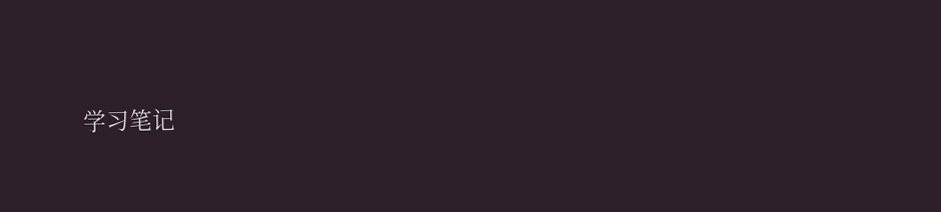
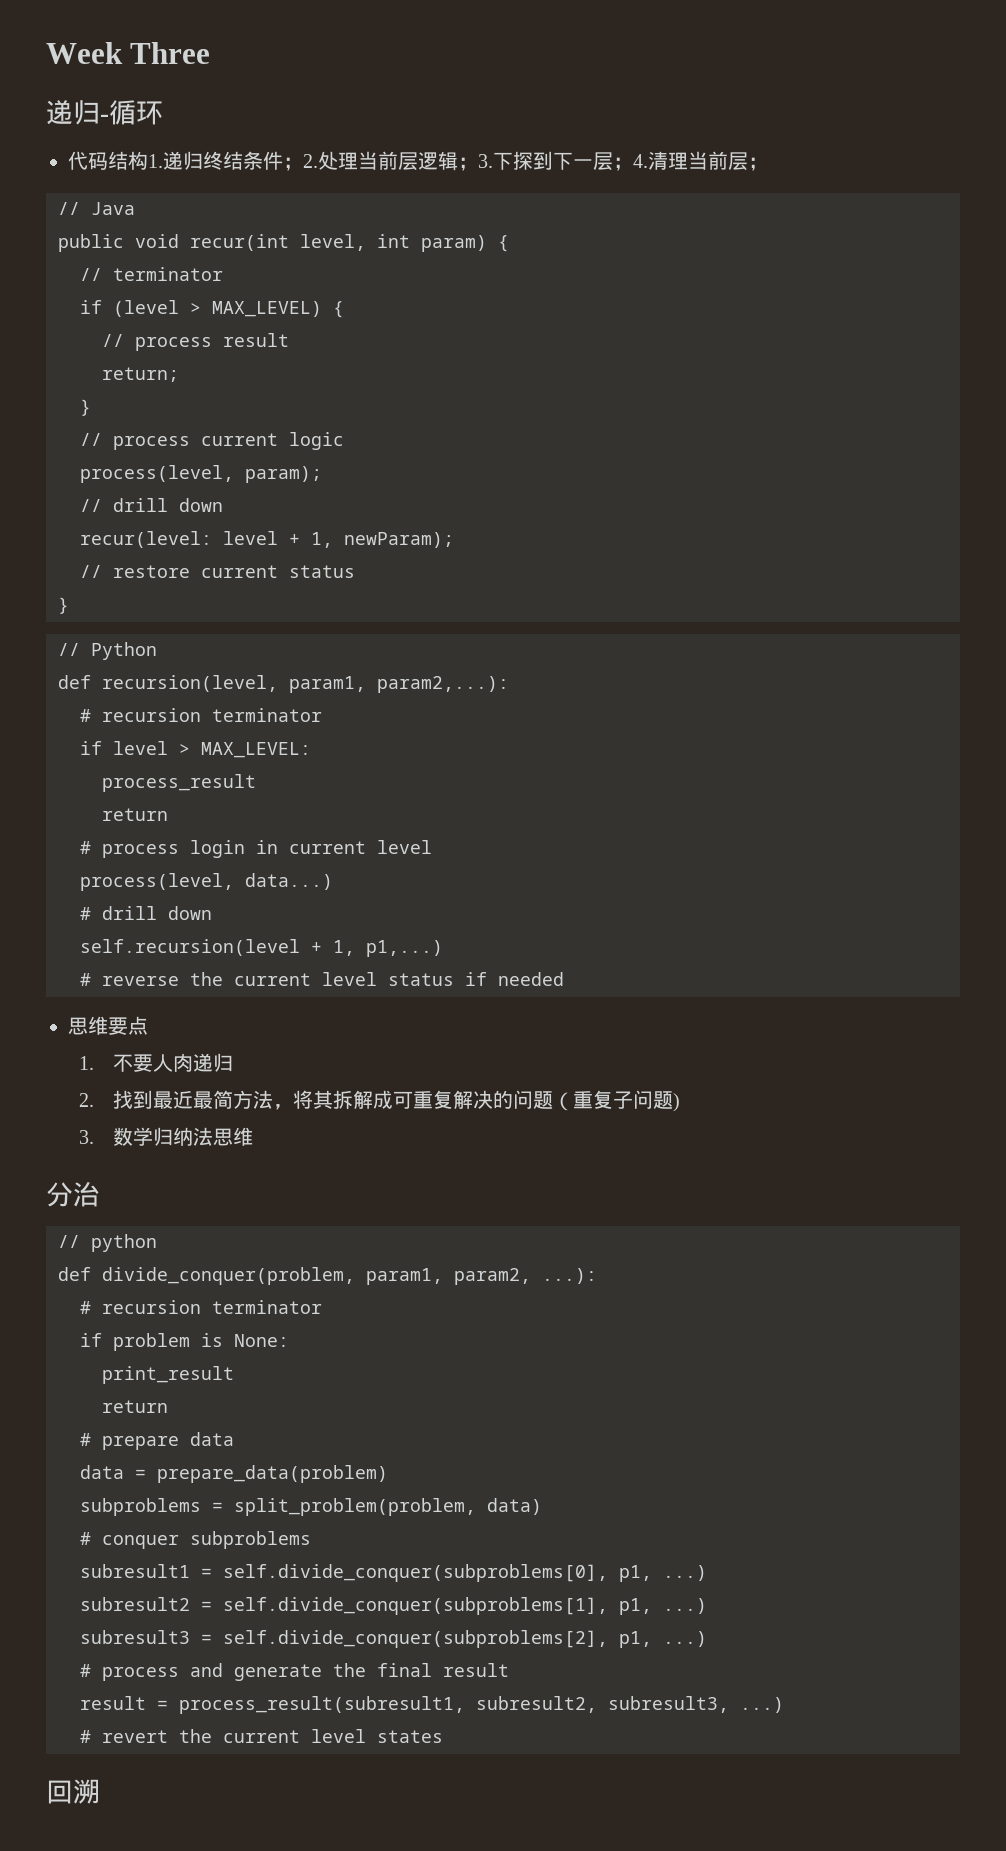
- 学习笔记
+ Week Three
+ 递归-循环
+ 代码结构1.递归终结条件；2.处理当前层逻辑；3.下探到下一层；4.清理当前层；
+ // Java
+ public void recur(int level, int param) {
+ // terminator
+ if (level > MAX_LEVEL) {
+ // process result
+ return;
+ }
+ // process current logic
+ process(level, param);
+ // drill down
+ recur(level: level + 1, newParam);
+ // restore current status
+ }
+ // Python
+ def recursion(level, param1, param2,...):
+ # recursion terminator
+ if level > MAX_LEVEL:
+ process_result
+ return
+ # process login in current level
+ process(level, data...)
+ # drill down
+ self.recursion(level + 1, p1,...)
+ # reverse the current level status if needed
+ 思维要点
+ 1.不要人肉递归
+ 2.找到最近最简方法，将其拆解成可重复解决的问题（重复子问题)
+ 3.数学归纳法思维
+ 分治
+ // python
+ def divide_conquer(problem, param1, param2, ...):
+ # recursion terminator
+ if problem is None:
+ print_result
+ return
+ # prepare data
+ data = prepare_data(problem)
+ subproblems = split_problem(problem, data)
+ # conquer subproblems
+ subresult1 = self.divide_conquer(subproblems[0], p1, ...)
+ subresult2 = self.divide_conquer(subproblems[1], p1, ...)
+ subresult3 = self.divide_conquer(subproblems[2], p1, ...)
+ # process and generate the final result
+ result = process_result(subresult1, subresult2, subresult3, ...)
+ # revert the current level states
+ 回溯

